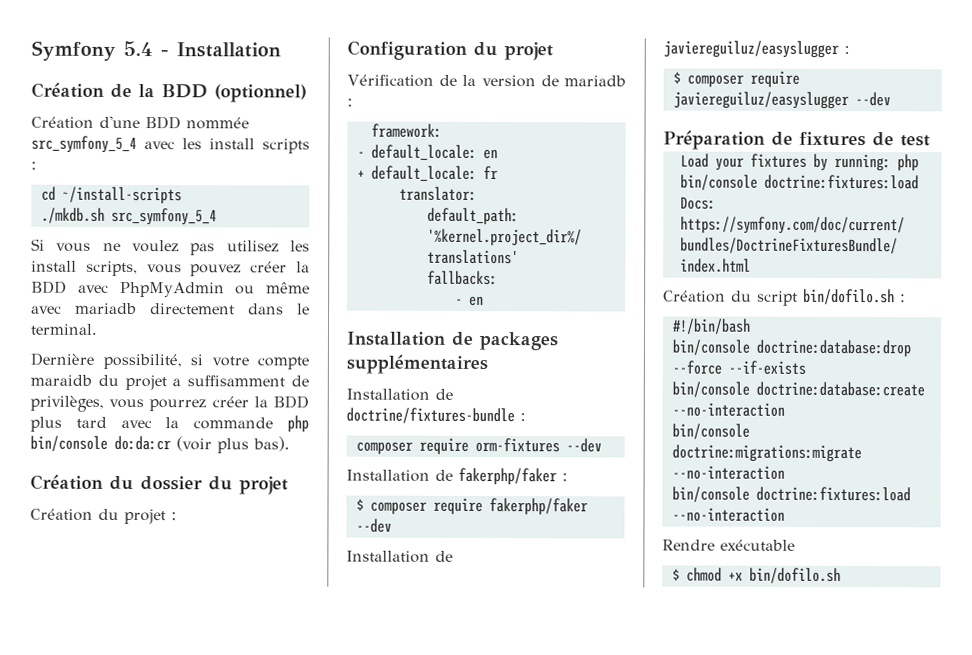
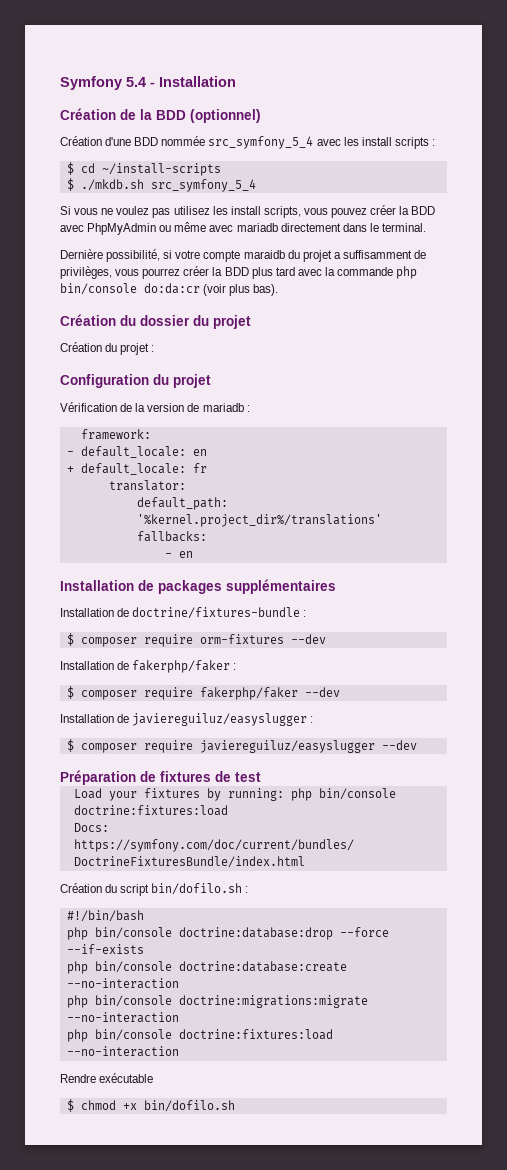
- cd ~/install-scripts
+ $ cd ~/install-scripts
- ./mkdb.sh src_symfony_5_4
+ $ ./mkdb.sh src_symfony_5_4
- composer require orm-fixtures --dev
+ $ composer require orm-fixtures --dev
- bin/console doctrine:database:drop --force --if-exists
+ php bin/console doctrine:database:drop --force --if-exists
- bin/console doctrine:database:create --no-interaction
+ php bin/console doctrine:database:create --no-interaction
- bin/console doctrine:migrations:migrate --no-interaction
+ php bin/console doctrine:migrations:migrate --no-interaction
- bin/console doctrine:fixtures:load --no-interaction
+ php bin/console doctrine:fixtures:load --no-interaction

